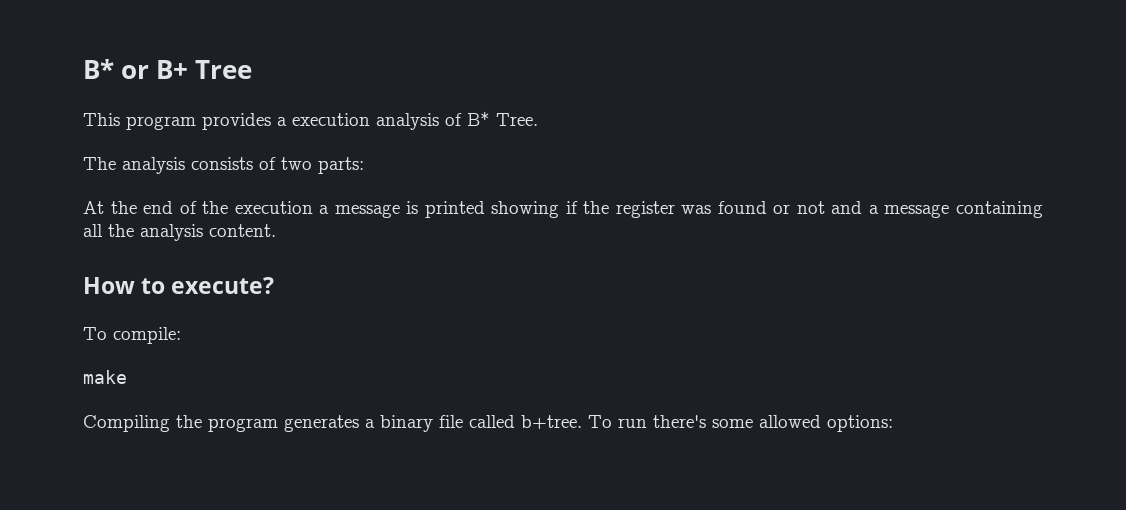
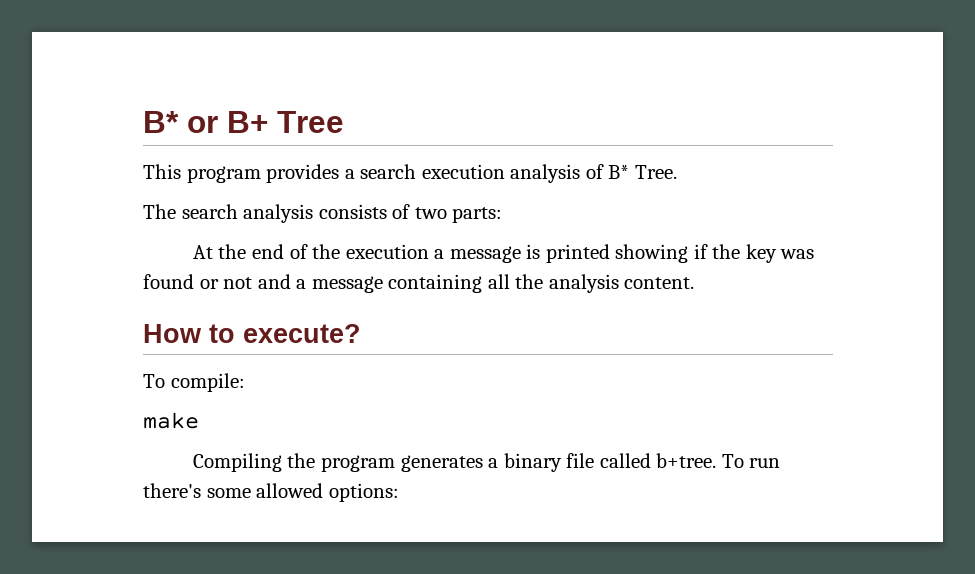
- This program provides a execution analysis of B* Tree.
+ This program provides a search execution analysis of B* Tree.
- The analysis consists of two parts:
+ The search analysis consists of two parts:
- At the end of the execution a message is printed showing if the register was found or not and a message containing all the analysis content.
+ At the end of the execution a message is printed showing if the key was found or not and a message containing all the analysis content.

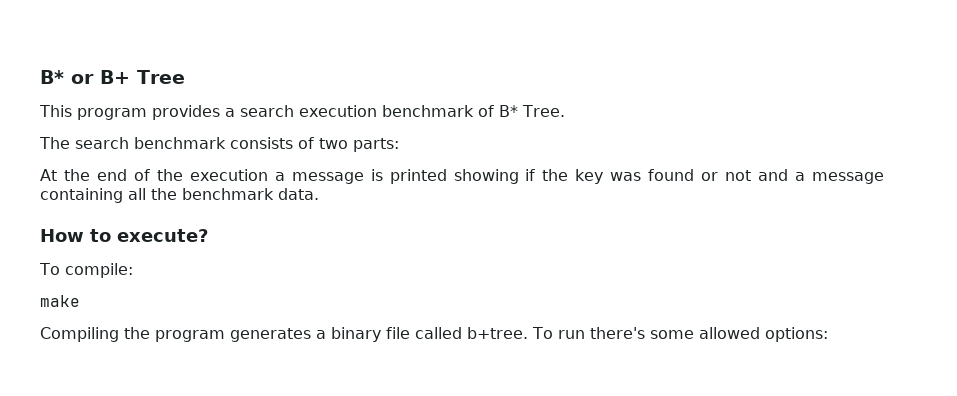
- This program provides a search execution analysis of B* Tree.
+ This program provides a search execution benchmark of B* Tree.
- The search analysis consists of two parts:
+ The search benchmark consists of two parts:
- At the end of the execution a message is printed showing if the key was found or not and a message containing all the analysis content.
+ At the end of the execution a message is printed showing if the key was found or not and a message containing all the benchmark data.

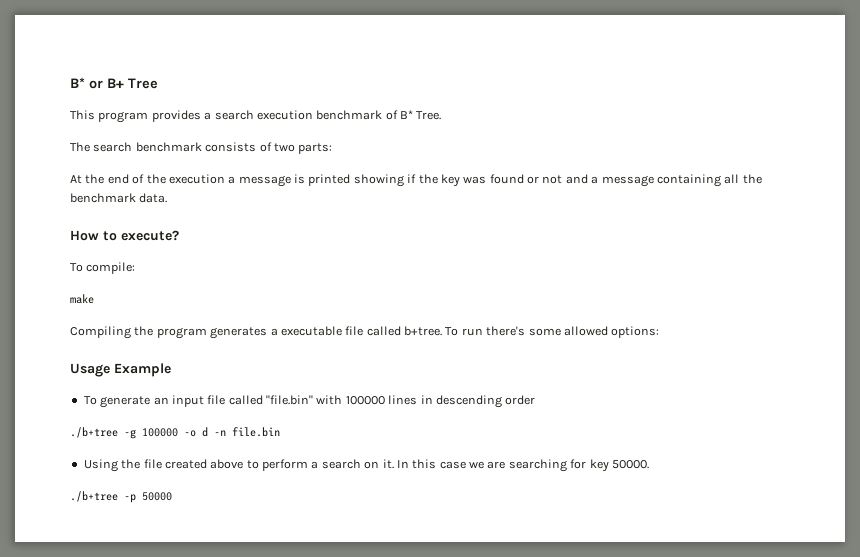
- Compiling the program generates a binary file called b+tree.
+ Compiling the program generates a executable file called b+tree.
+ Usage Example
+ To generate an input file called "file.bin" with 100000 lines in descending order
+ ./b+tree -g 100000 -o d -n file.bin
+ Using the file created above to perform a search on it. In this case we are searching for key 50000.
+ ./b+tree -p 50000

